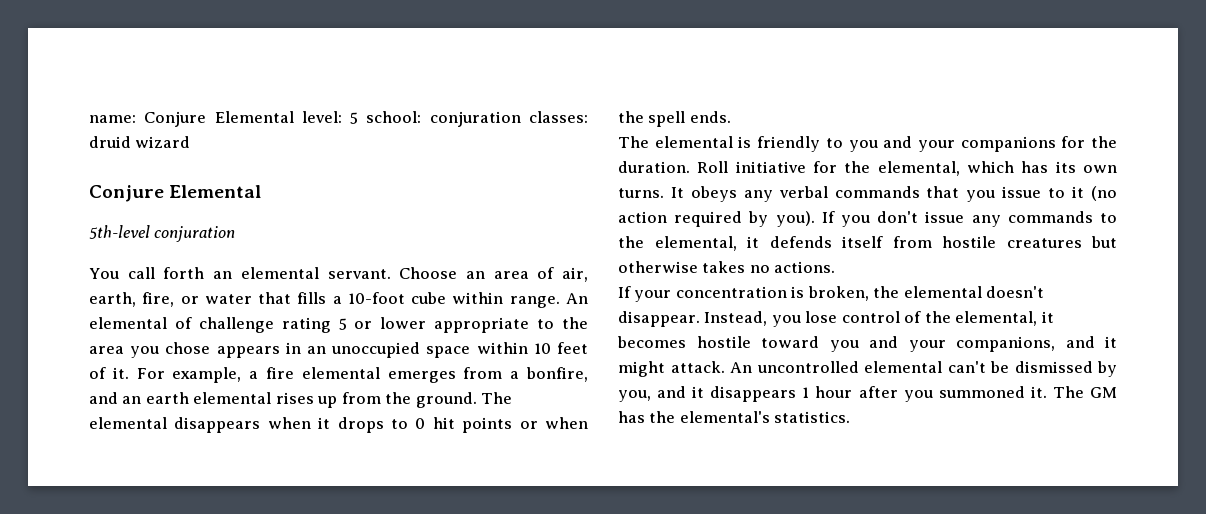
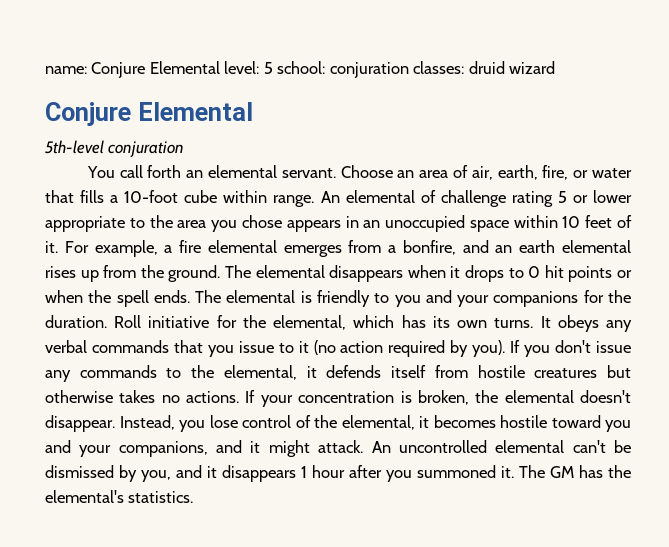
- The elemental disappears when it drops to 0 hit points or when the spell ends.
- The elemental is friendly to you and your companions for the duration.
+ The elemental disappears when it drops to 0 hit points or when the spell ends. The elemental is friendly to you and your companions for the duration.
- If you don't issue any commands to the elemental, it defends itself from hostile creatures but otherwise takes no actions.
- If your concentration is broken, the elemental doesn't disappear.
+ If you don't issue any commands to the elemental, it defends itself from hostile creatures but otherwise takes no actions. If your concentration is broken, the elemental doesn't disappear.

